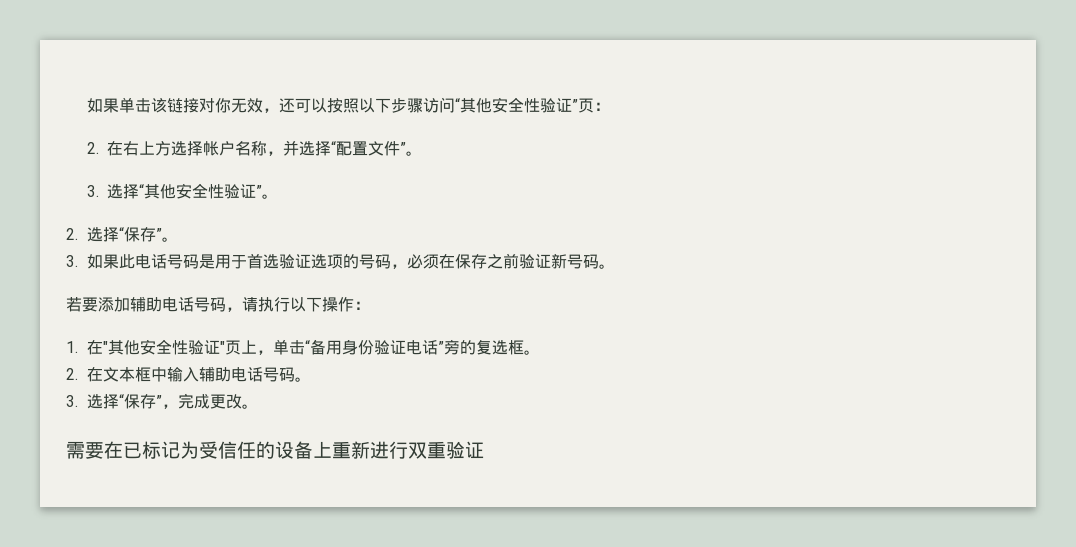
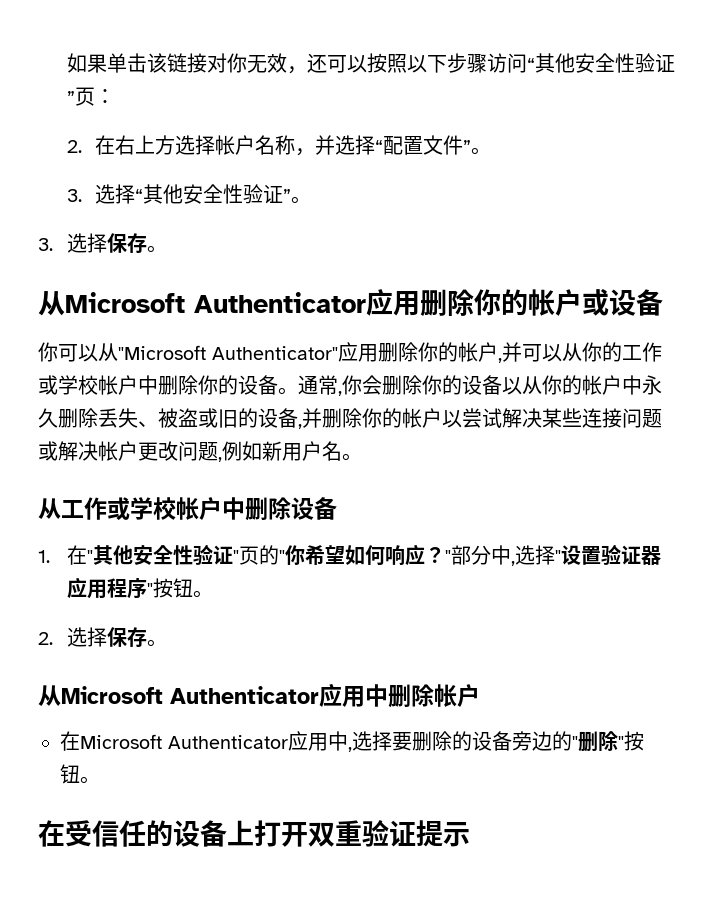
- 2.选择“保存”。
- 3.如果此电话号码是用于首选验证选项的号码，必须在保存之前验证新号码。
- 若要添加辅助电话号码，请执行以下操作：
+ 3.选择保存。
+ 从Microsoft Authenticator应用删除你的帐户或设备
+ 你可以从"Microsoft Authenticator"应用删除你的帐户,并可以从你的工作或学校帐户中删除你的设备。通常,你会删除你的设备以从你的帐户中永久删除丢失、被盗或旧的设备,并删除你的帐户以尝试解决某些连接问题或解决帐户更改问题,例如新用户名。
+ 从工作或学校帐户中删除设备
- 1.在"其他安全性验证"页上，单击“备用身份验证电话”旁的复选框。
- 2.在文本框中输入辅助电话号码。
- 3.选择“保存”，完成更改。
- 需要在已标记为受信任的设备上重新进行双重验证
+ 1.在"其他安全性验证"页的"你希望如何响应？"部分中,选择"设置验证器应用程序"按钮。
+ 2.选择保存。
+ 从Microsoft Authenticator应用中删除帐户
+ 在Microsoft Authenticator应用中,选择要删除的设备旁边的"删除"按钮。
+ 在受信任的设备上打开双重验证提示

